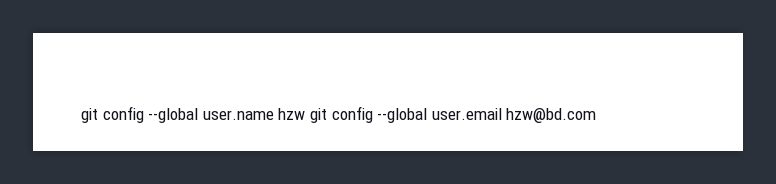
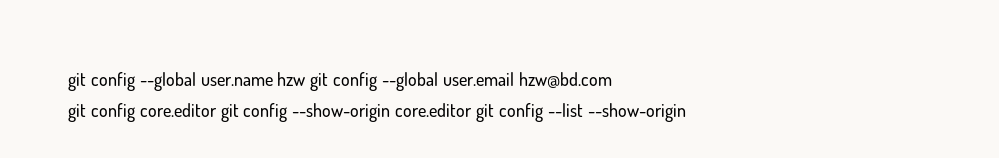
+ git config core.editor git config --show-origin core.editor git config --list --show-origin

